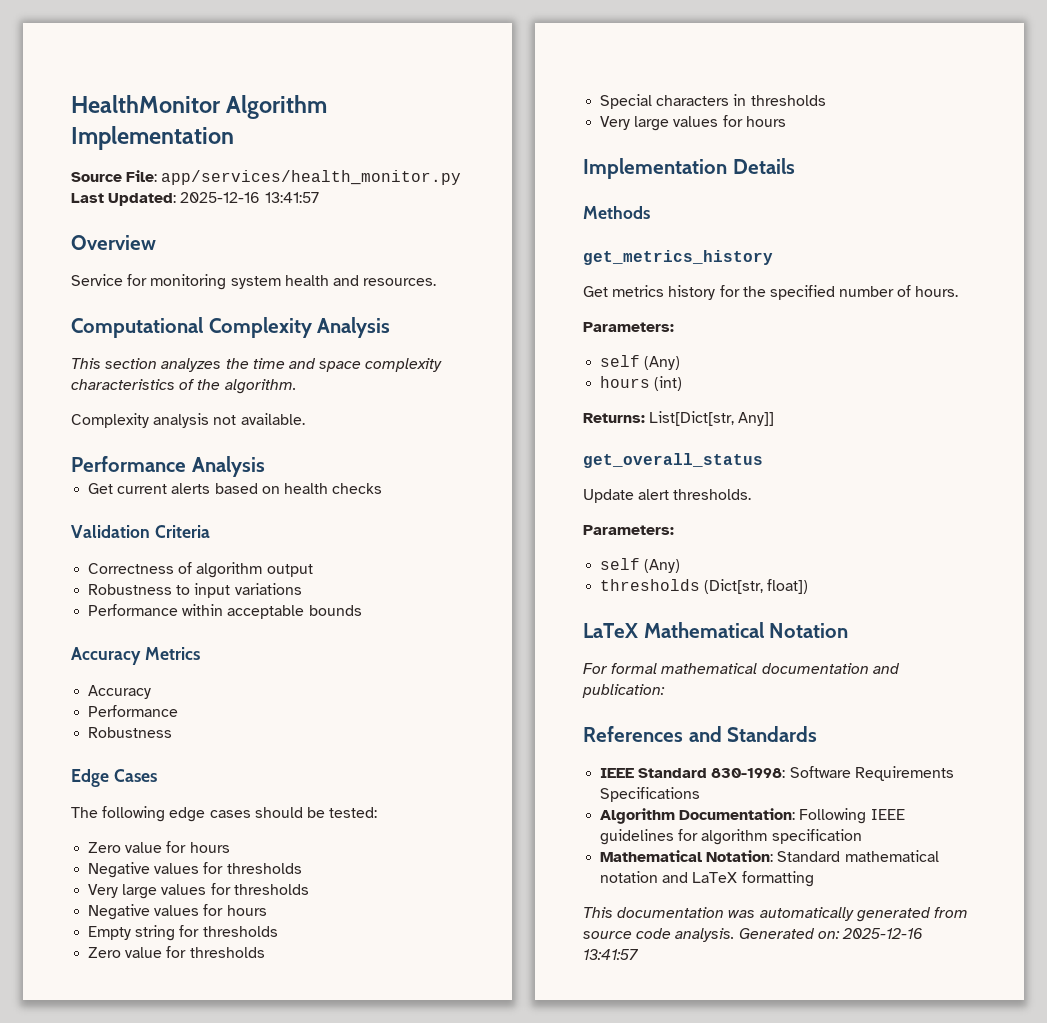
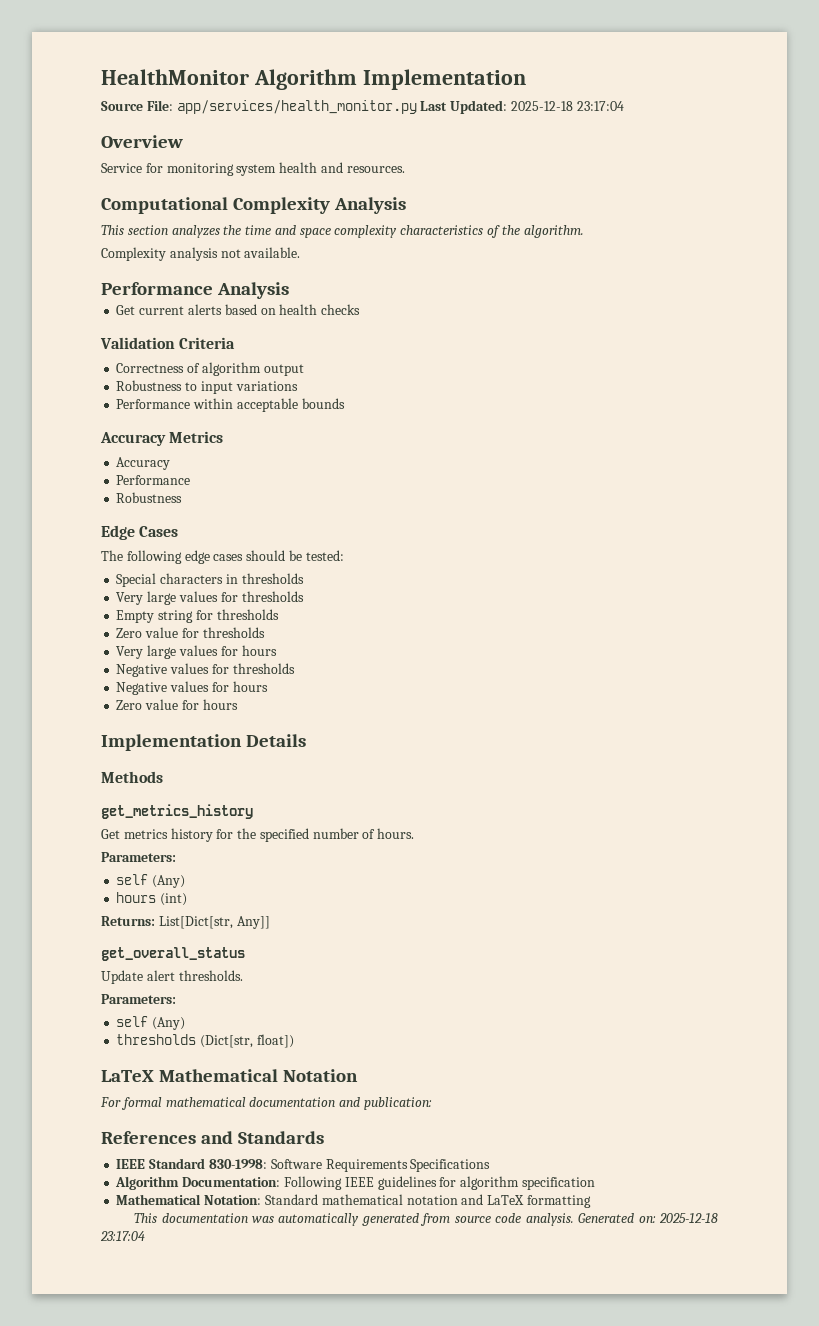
- Source File: app/services/health_monitor.py Last Updated: 2025-12-16 13:41:57
+ Source File: app/services/health_monitor.py Last Updated: 2025-12-18 23:17:04
- Zero value for hours
- Negative values for thresholds
+ Special characters in thresholds
- Negative values for hours
- Special characters in thresholds
+ Negative values for thresholds
+ Negative values for hours
+ Zero value for hours
- Generated on: 2025-12-16 13:41:57
+ Generated on: 2025-12-18 23:17:04

